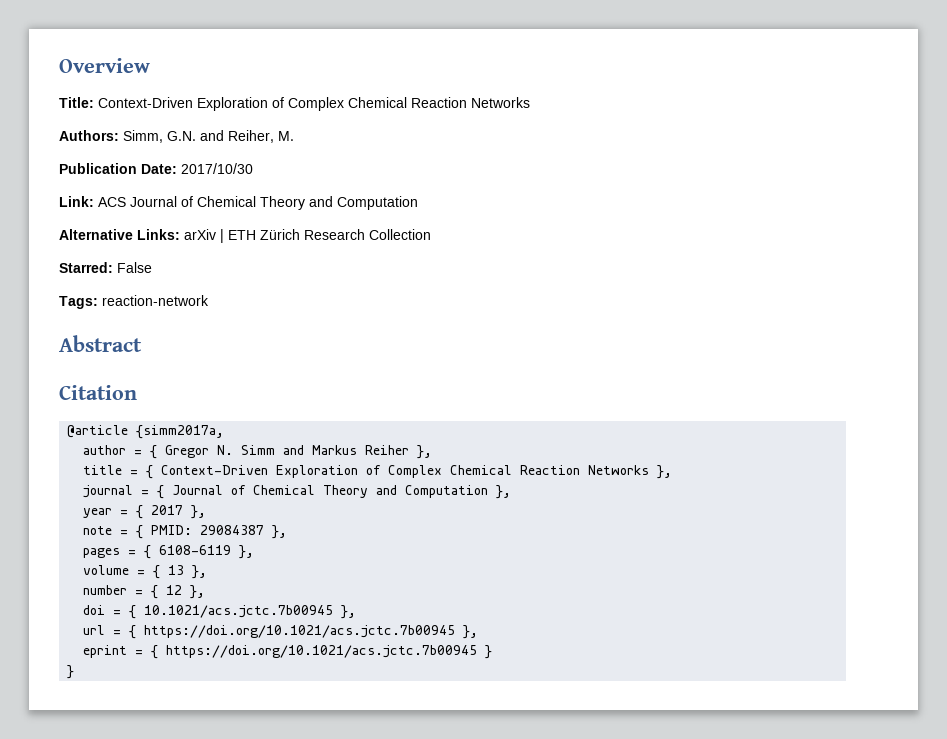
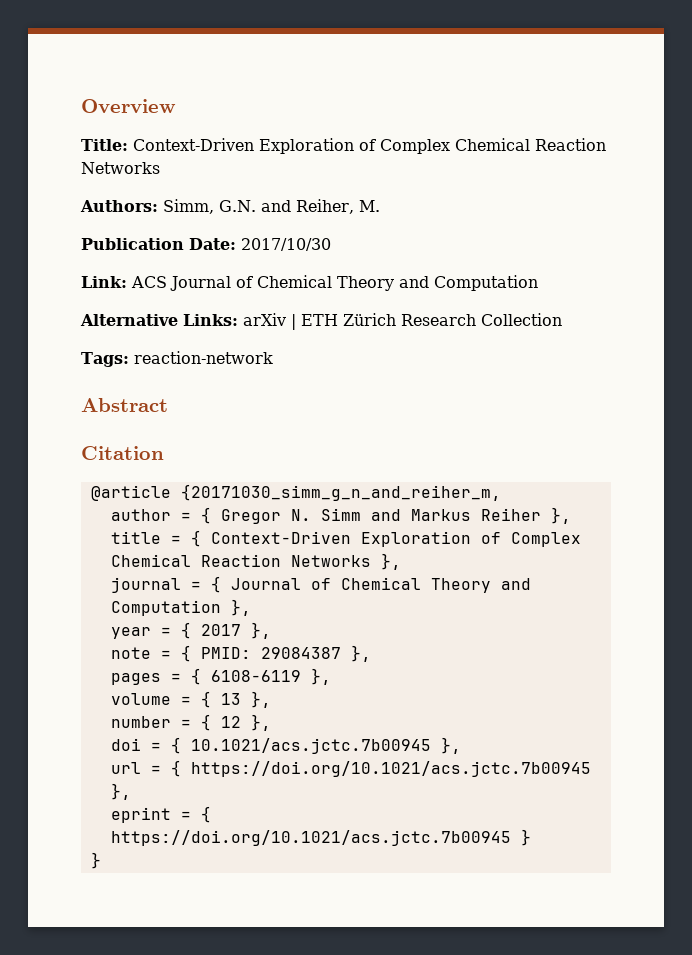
- Starred: False
- @article {simm2017a,
+ @article {20171030_simm_g_n_and_reiher_m,

